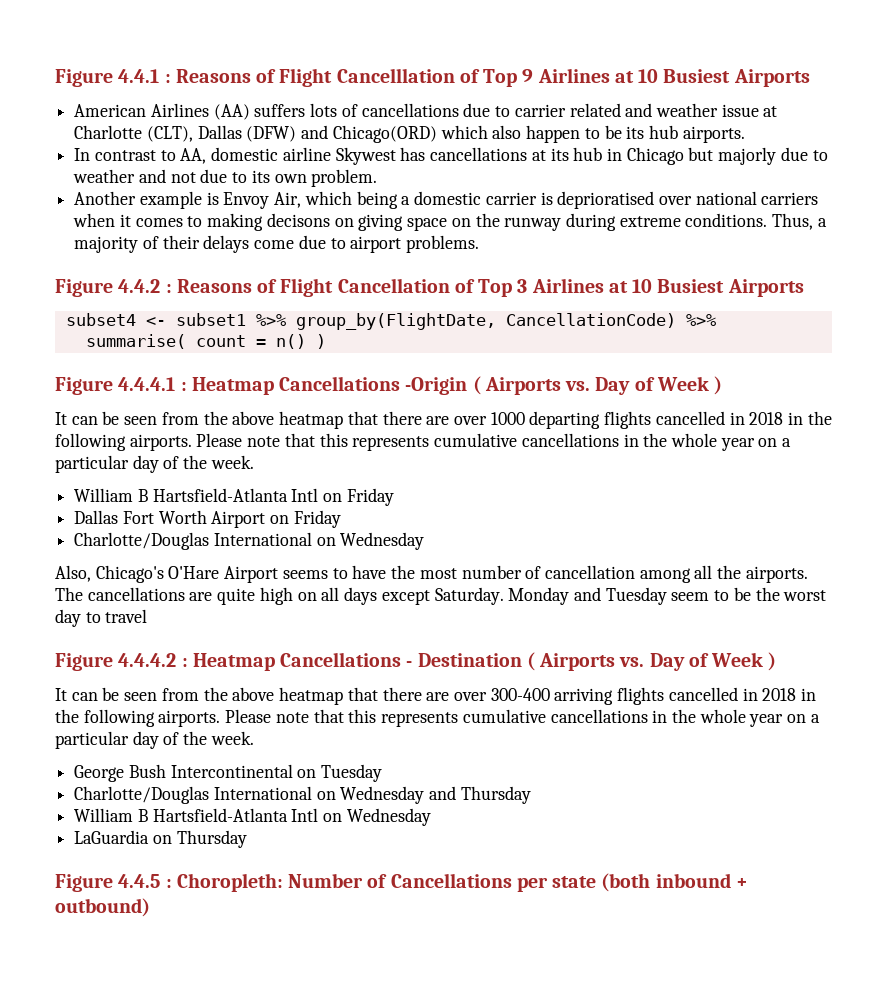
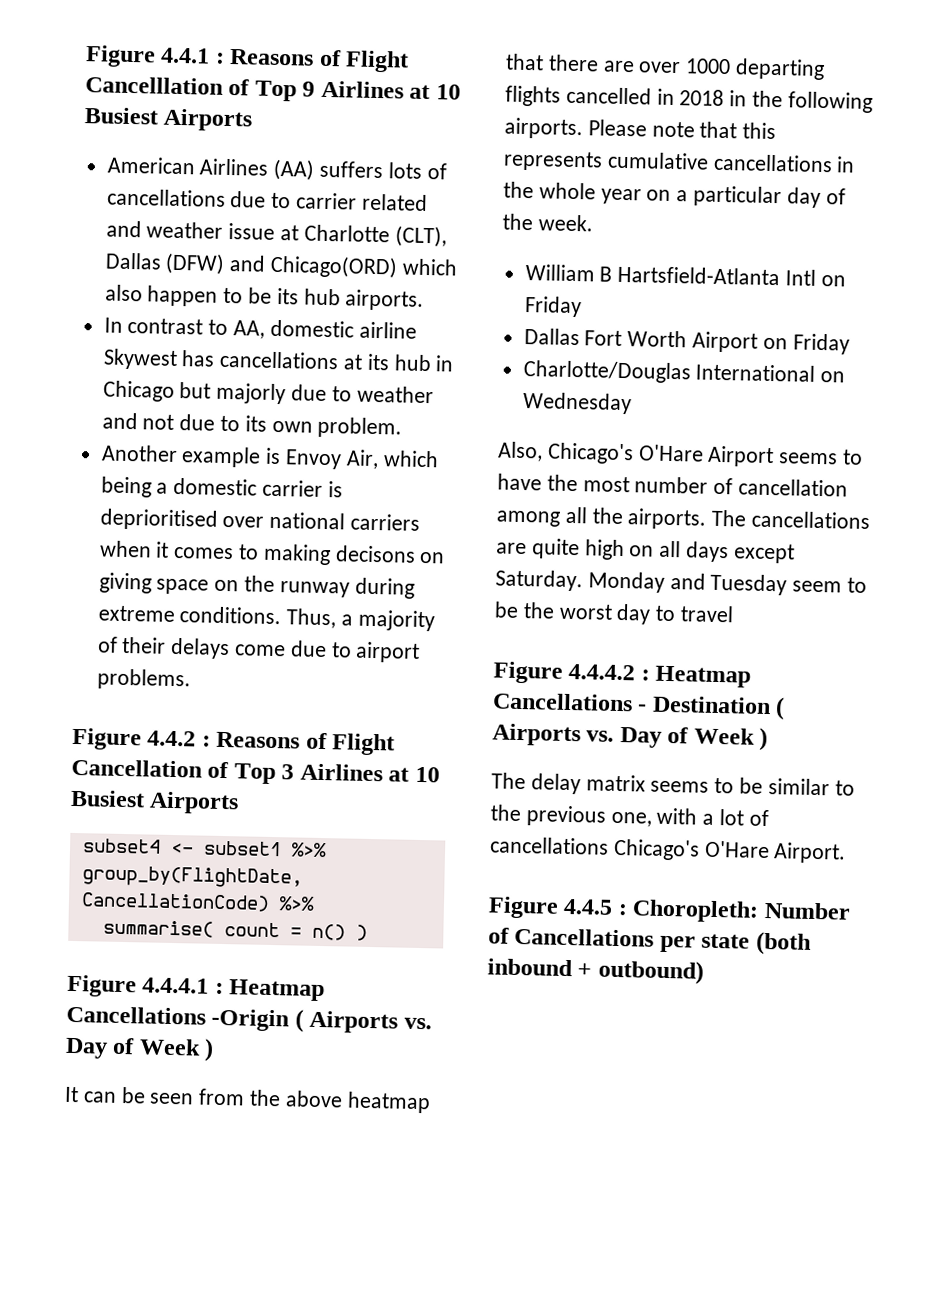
- Another example is Envoy Air, which being a domestic carrier is deprioratised over national carriers when it comes to making decisons on giving space on the runway during extreme conditions.
+ Another example is Envoy Air, which being a domestic carrier is deprioritised over national carriers when it comes to making decisons on giving space on the runway during extreme conditions.
- It can be seen from the above heatmap that there are over 300-400 arriving flights cancelled in 2018 in the following airports. Please note that this represents cumulative cancellations in the whole year on a particular day of the week.
- George Bush Intercontinental on Tuesday
- Charlotte/Douglas International on Wednesday and Thursday
- William B Hartsfield-Atlanta Intl on Wednesday
- LaGuardia on Thursday
+ The delay matrix seems to be similar to the previous one, with a lot of cancellations Chicago's O'Hare Airport.

